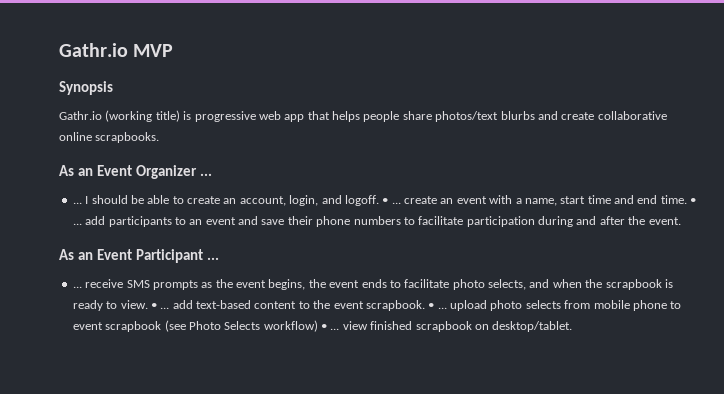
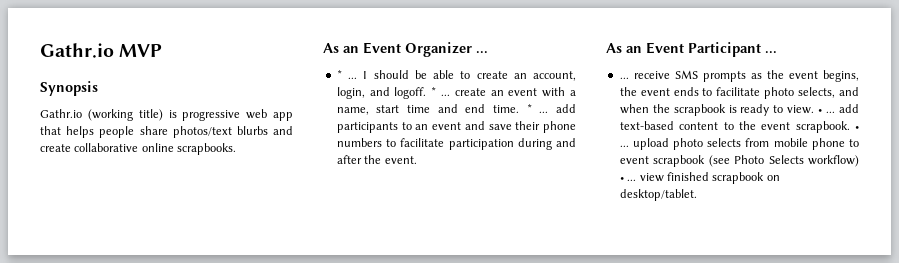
  As an Event Organizer ...
- ...
+ * ...
- • ... create an event with a name, start time and end time.
+ * ... create an event with a name, start time and end time.
- • ... add participants to an event and save their phone numbers to facilitate participation during and after the event.
+ * ... add participants to an event and save their phone numbers to facilitate participation during and after the event.

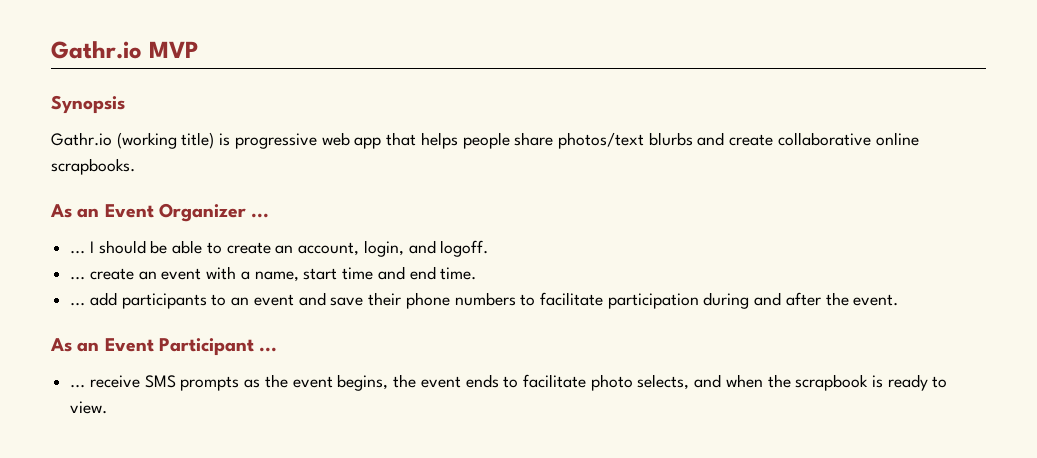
  As an Event Organizer ...
- * ...
+ ...
- I should be able to create an account, login, and logoff. * ... create an event with a name, start time and end time. * ... add participants to an event and save their phone numbers to facilitate participation during and after the event.
+ I should be able to create an account, login, and logoff.
+ ... create an event with a name, start time and end time.
+ ... add participants to an event and save their phone numbers to facilitate participation during and after the event.
- • ... add text-based content to the event scrapbook. • ... upload photo selects from mobile phone to event scrapbook (see Photo Selects workflow) • ... view finished scrapbook on desktop/tablet.

